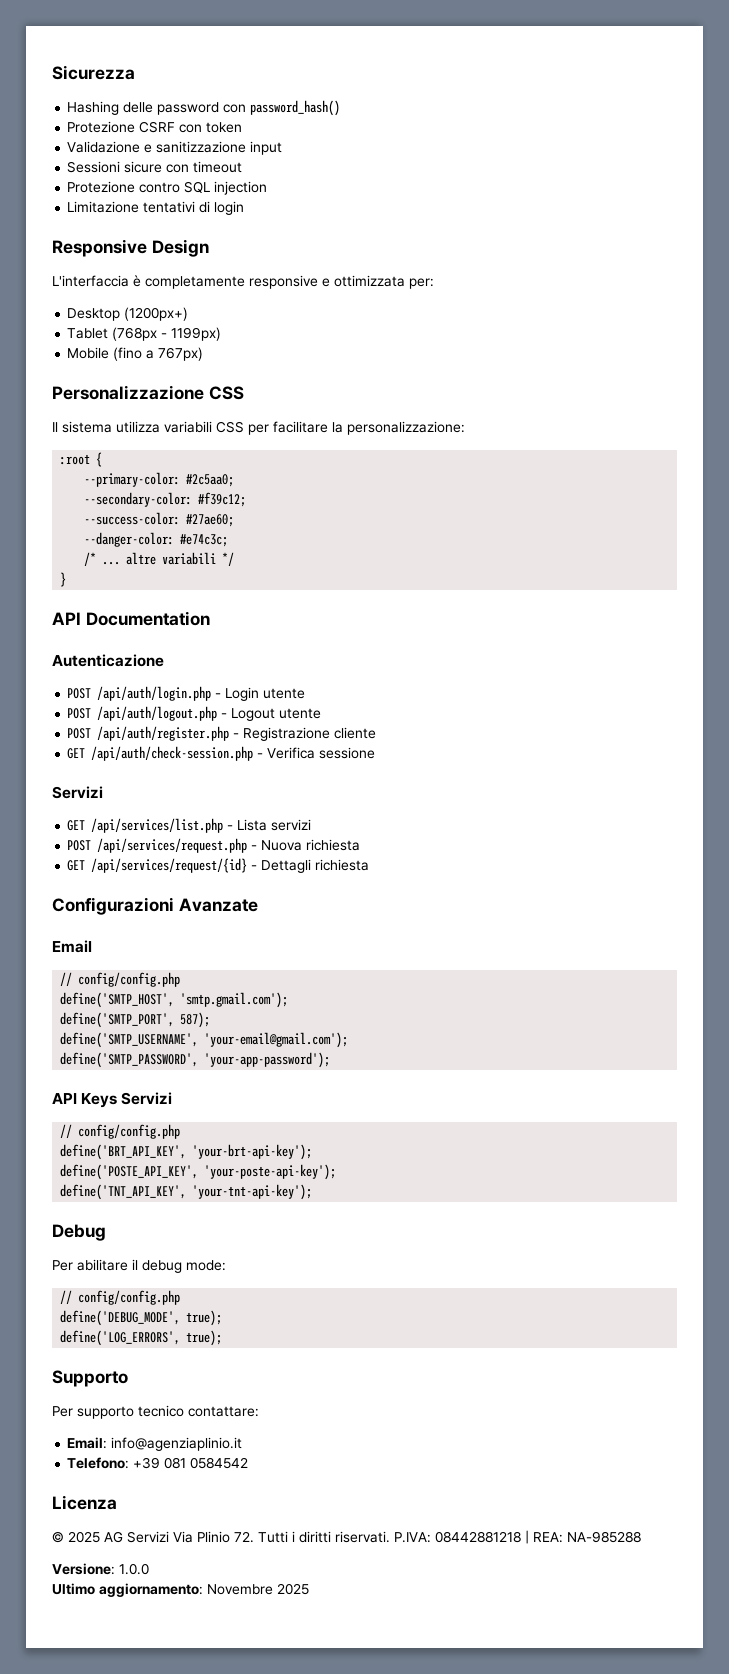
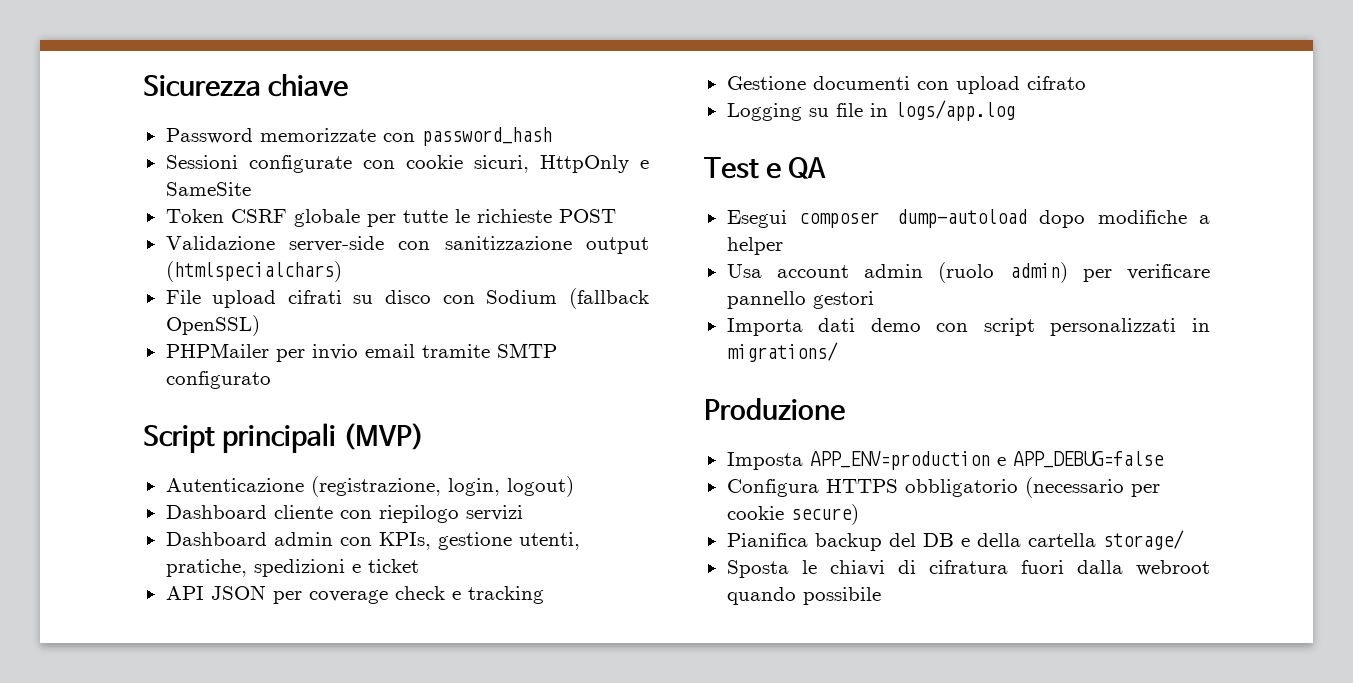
- Sicurezza
- Hashing delle password con password_hash()
- Protezione CSRF con token
- Validazione e sanitizzazione input
- Sessioni sicure con timeout
- Protezione contro SQL injection
- Limitazione tentativi di login
- Responsive Design
- L'interfaccia è completamente responsive e ottimizzata per:
- Desktop (1200px+)
- Tablet (768px - 1199px)
- Mobile (fino a 767px)
- Personalizzazione CSS
- Il sistema utilizza variabili CSS per facilitare la personalizzazione:
- :root {
- --primary-color: #2c5aa0;
- --secondary-color: #f39c12;
- --success-color: #27ae60;
- --danger-color: #e74c3c;
- /* ... altre variabili */
- }
- API Documentation
- Autenticazione
- POST /api/auth/login.php - Login utente
- POST /api/auth/logout.php - Logout utente
- POST /api/auth/register.php - Registrazione cliente
- GET /api/auth/check-session.php - Verifica sessione
- Servizi
- GET /api/services/list.php - Lista servizi
- POST /api/services/request.php - Nuova richiesta
- GET /api/services/request/{id} - Dettagli richiesta
- Configurazioni Avanzate
- Email
- // config/config.php
- define('SMTP_HOST', 'smtp.gmail.com');
- define('SMTP_PORT', 587);
- define('SMTP_USERNAME', 'your-email@gmail.com');
- define('SMTP_PASSWORD', 'your-app-password');
- API Keys Servizi
- // config/config.php
- define('BRT_API_KEY', 'your-brt-api-key');
- define('POSTE_API_KEY', 'your-poste-api-key');
- define('TNT_API_KEY', 'your-tnt-api-key');
- Debug
- Per abilitare il debug mode:
- // config/config.php
- define('DEBUG_MODE', true);
- define('LOG_ERRORS', true);
- Supporto
- Per supporto tecnico contattare:
- Email: info@agenziaplinio.it
- Telefono: +39 081 0584542
- Licenza
- © 2025 AG Servizi Via Plinio 72. Tutti i diritti riservati. P.IVA: 08442881218 | REA: NA-985288
- Versione: 1.0.0
- Ultimo aggiornamento: Novembre 2025
+ Sicurezza chiave
+ Password memorizzate con password_hash
+ Sessioni configurate con cookie sicuri, HttpOnly e SameSite
+ Token CSRF globale per tutte le richieste POST
+ Validazione server-side con sanitizzazione output (htmlspecialchars)
+ File upload cifrati su disco con Sodium (fallback OpenSSL)
+ PHPMailer per invio email tramite SMTP configurato
+ Script principali (MVP)
+ Autenticazione (registrazione, login, logout)
+ Dashboard cliente con riepilogo servizi
+ Dashboard admin con KPIs, gestione utenti, pratiche, spedizioni e ticket
+ API JSON per coverage check e tracking
+ Gestione documenti con upload cifrato
+ Logging su file in logs/app.log
+ Test e QA
+ Esegui composer dump-autoload dopo modifiche a helper
+ Usa account admin (ruolo admin) per verificare pannello gestori
+ Importa dati demo con script personalizzati in migrations/
+ Produzione
+ Imposta APP_ENV=production e APP_DEBUG=false
+ Configura HTTPS obbligatorio (necessario per cookie secure)
+ Pianifica backup del DB e della cartella storage/
+ Sposta le chiavi di cifratura fuori dalla webroot quando possibile

